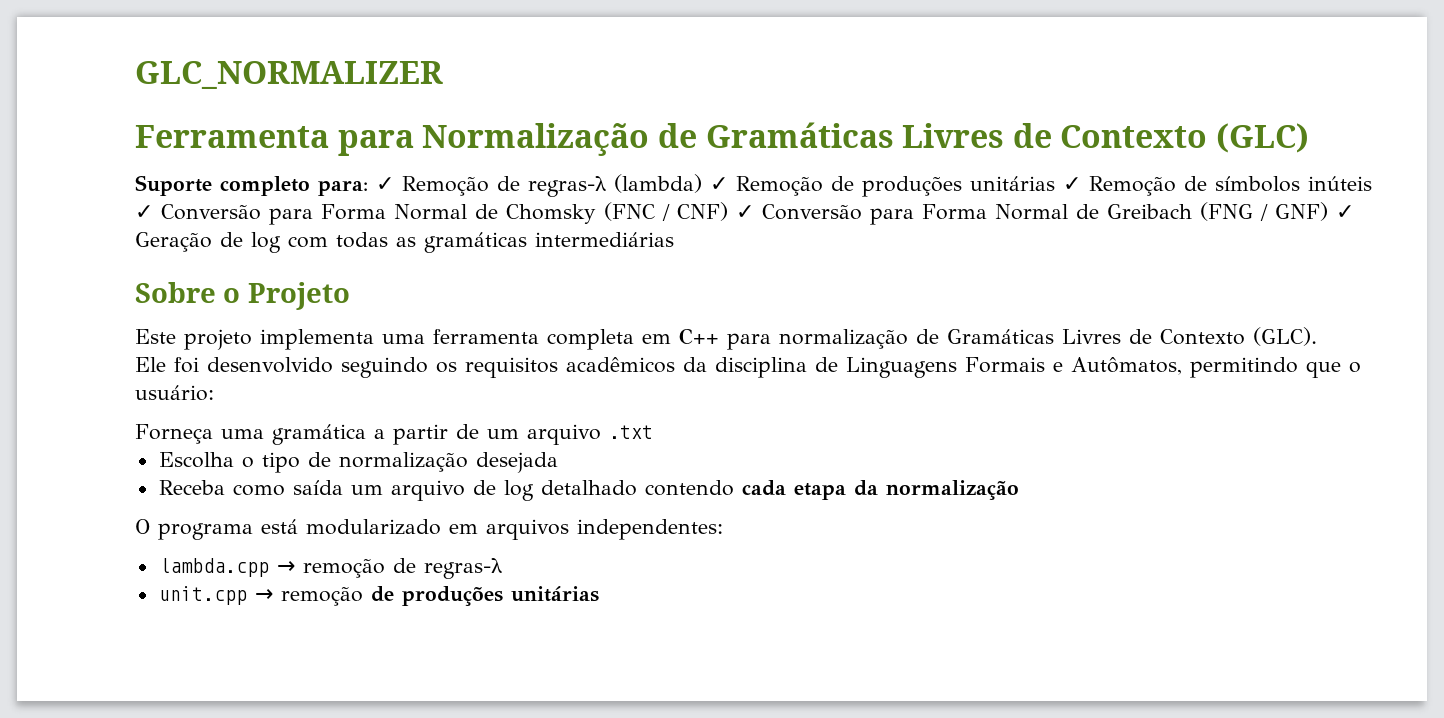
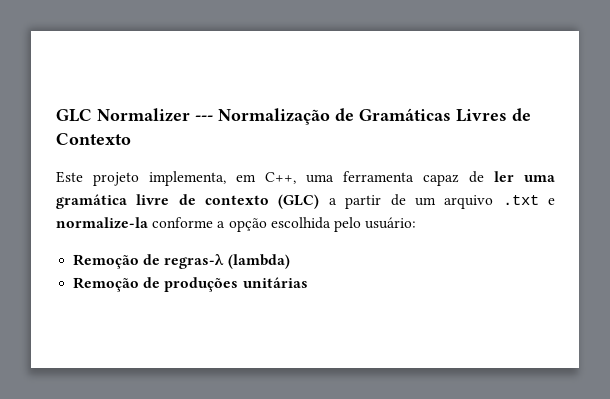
- GLC_NORMALIZER
- Ferramenta para Normalização de Gramáticas Livres de Contexto (GLC)
- Suporte completo para: ✓ Remoção de regras-λ (lambda) ✓ Remoção de produções unitárias ✓ Remoção de símbolos inúteis ✓ Conversão para Forma Normal de Chomsky (FNC / CNF) ✓ Conversão para Forma Normal de Greibach (FNG / GNF) ✓ Geração de log com todas as gramáticas intermediárias
- Sobre o Projeto
- Este projeto implementa uma ferramenta completa em C++ para normalização de Gramáticas Livres de Contexto (GLC).
- Ele foi desenvolvido seguindo os requisitos acadêmicos da disciplina de Linguagens Formais e Autômatos, permitindo que o usuário:
- Forneça uma gramática a partir de um arquivo .txt
- Escolha o tipo de normalização desejada
- Receba como saída um arquivo de log detalhado contendo cada etapa da normalização
- O programa está modularizado em arquivos independentes:
- lambda.cpp → remoção de regras-λ
- unit.cpp → remoção de produções unitárias
+ GLC Normalizer --- Normalização de Gramáticas Livres de Contexto
+ Este projeto implementa, em C++, uma ferramenta capaz de ler uma gramática livre de contexto (GLC) a partir de um arquivo .txt e normalize-la conforme a opção escolhida pelo usuário:
+ Remoção de regras-λ (lambda)
+ Remoção de produções unitárias

